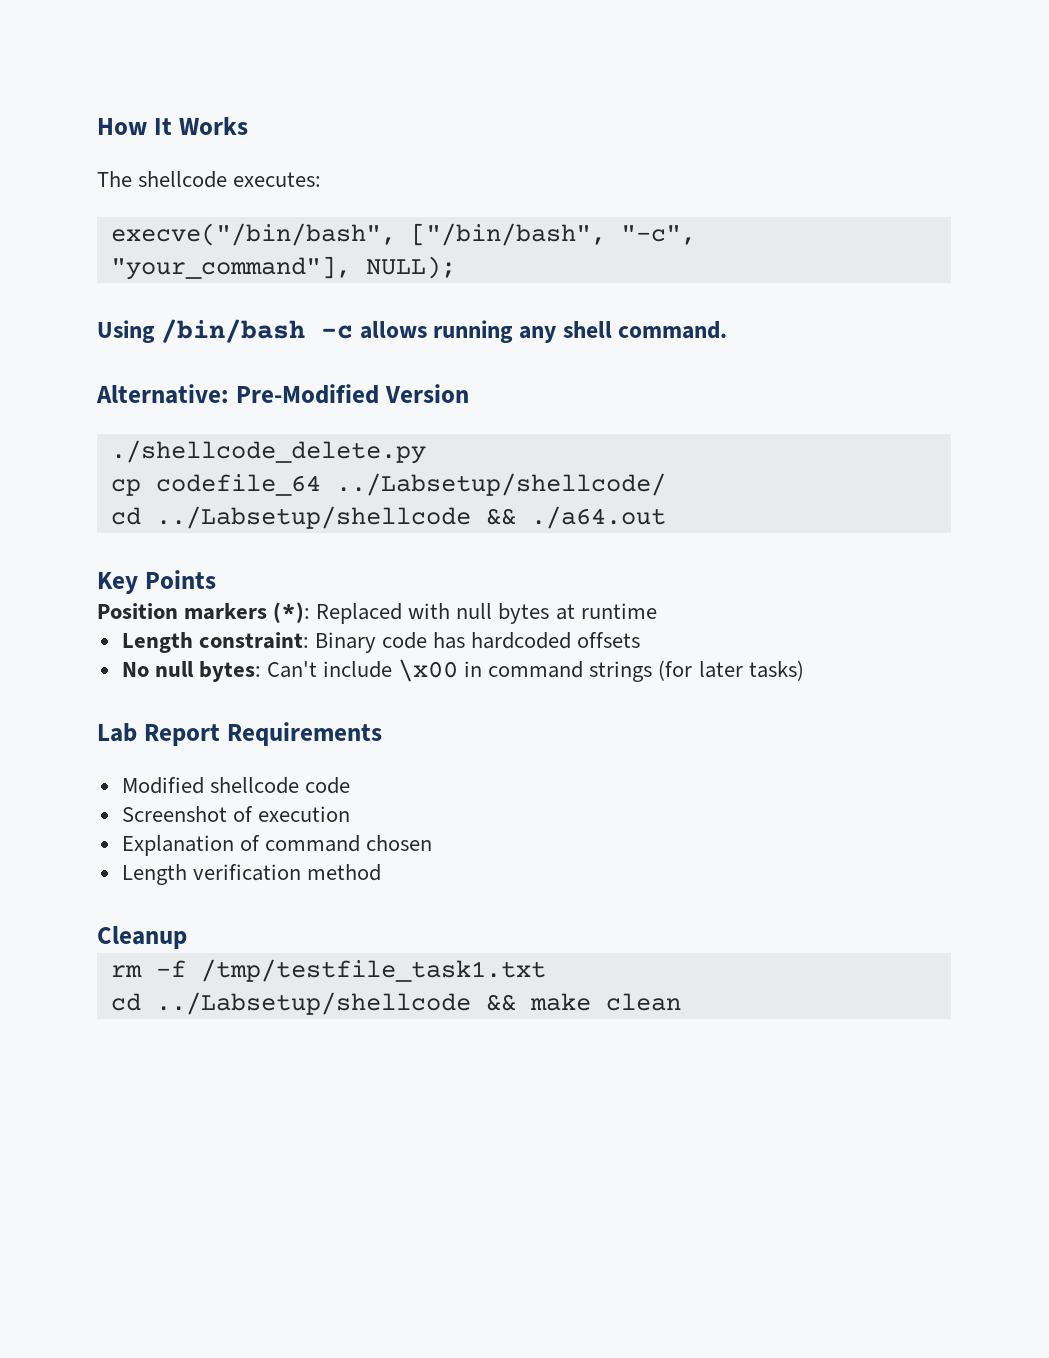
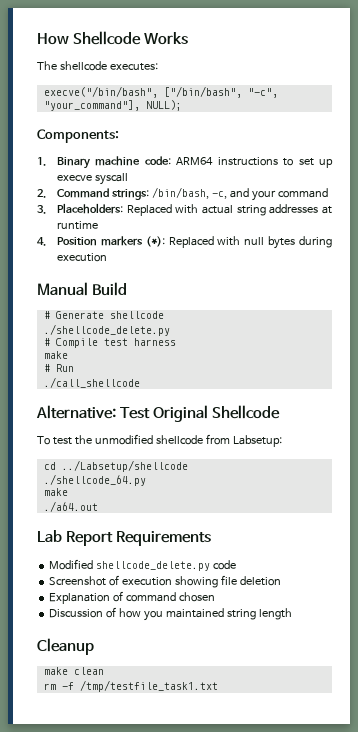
- How It Works
+ How Shellcode Works
- Using /bin/bash -c allows running any shell command.
- Alternative: Pre-Modified Version
+ Components:
+ 1. Binary machine code: ARM64 instructions to set up execve syscall
+ 2. Command strings: /bin/bash, -c, and your command
+ 3. Placeholders: Replaced with actual string addresses at runtime
+ 4. Position markers (*): Replaced with null bytes during execution
+ Manual Build
+ # Generate shellcode
  ./shellcode_delete.py
- cp codefile_64 ../Labsetup/shellcode/
- cd ../Labsetup/shellcode && ./a64.out
- Key Points
- Position markers (*): Replaced with null bytes at runtime
- Length constraint: Binary code has hardcoded offsets
- No null bytes: Can't include \x00 in command strings (for later tasks)
+ # Compile test harness
+ make
+ # Run
+ ./call_shellcode
+ Alternative: Test Original Shellcode
+ To test the unmodified shellcode from Labsetup:
+ cd ../Labsetup/shellcode
+ ./shellcode_64.py
+ make
+ ./a64.out
- Modified shellcode code
+ Modified shellcode_delete.py code
- Screenshot of execution
+ Screenshot of execution showing file deletion
- Length verification method
+ Discussion of how you maintained string length
+ make clean
- cd ../Labsetup/shellcode && make clean

